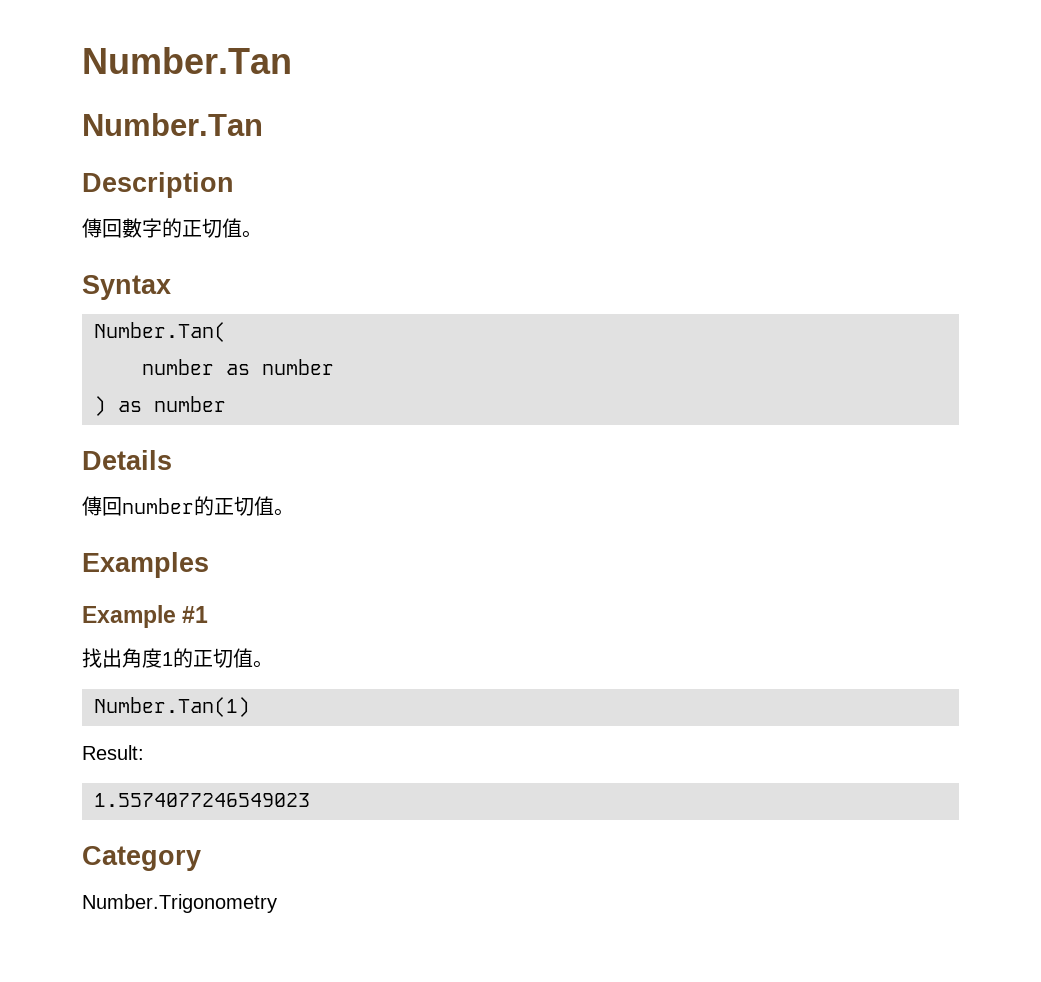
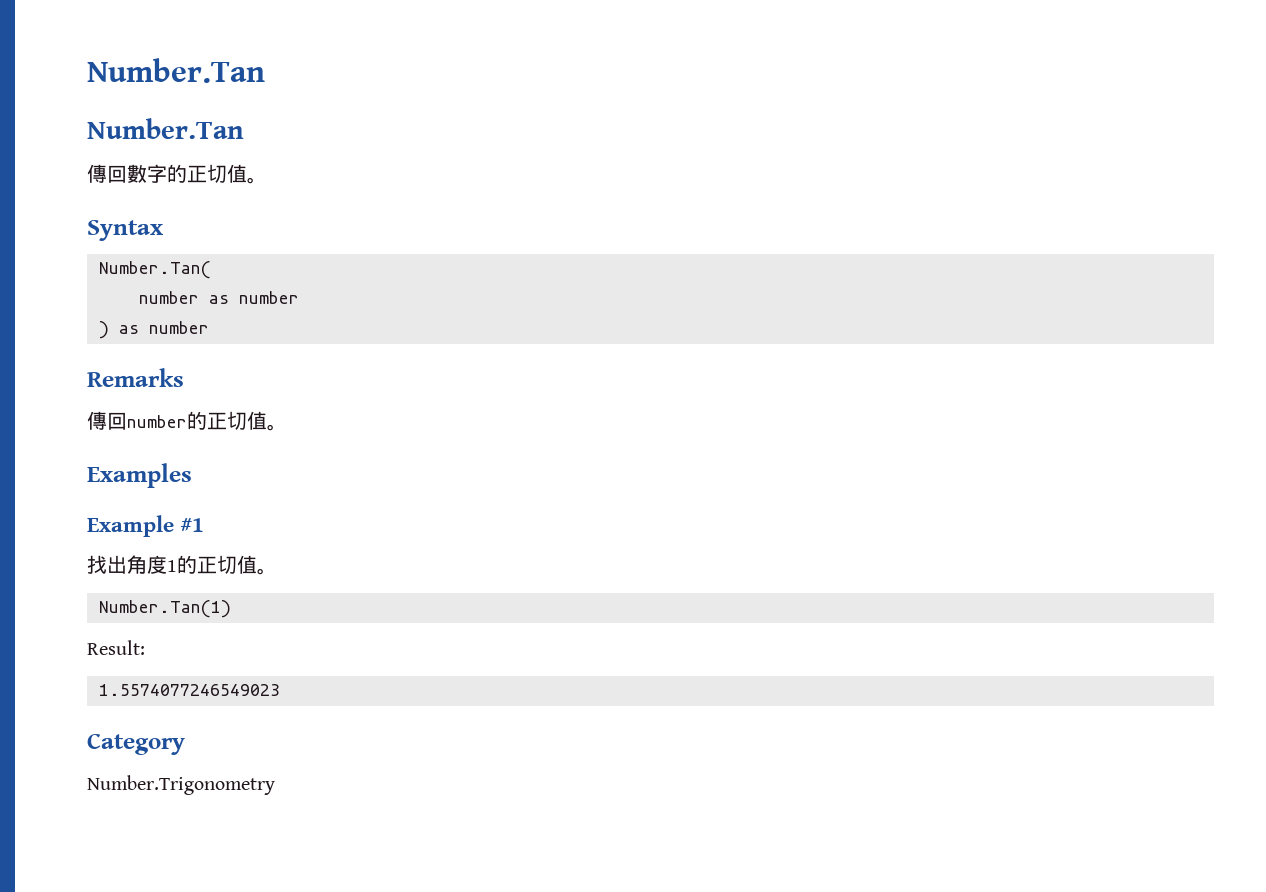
- Description
- Details
+ Remarks

